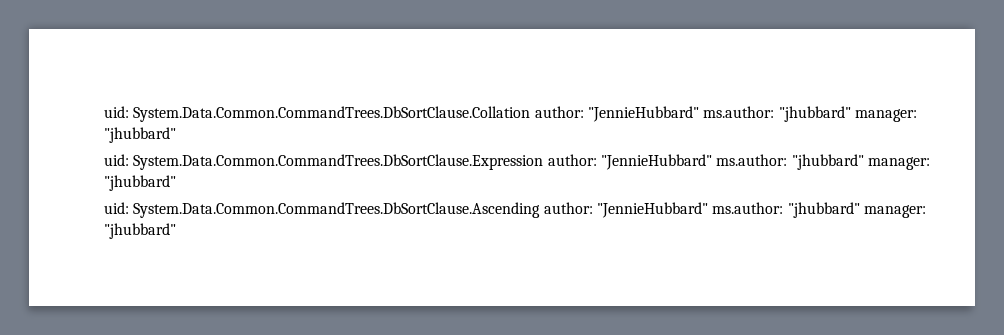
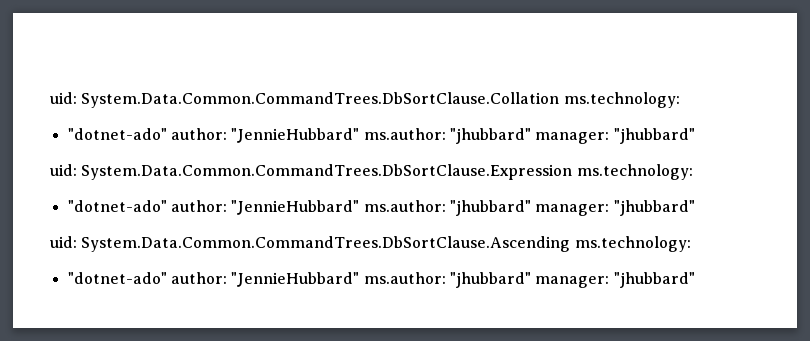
- uid: System.Data.Common.CommandTrees.DbSortClause.Collation author: "JennieHubbard" ms.author: "jhubbard" manager: "jhubbard"
+ uid: System.Data.Common.CommandTrees.DbSortClause.Collation ms.technology:
+ "dotnet-ado" author: "JennieHubbard" ms.author: "jhubbard" manager: "jhubbard"
- uid: System.Data.Common.CommandTrees.DbSortClause.Expression author: "JennieHubbard" ms.author: "jhubbard" manager: "jhubbard"
+ uid: System.Data.Common.CommandTrees.DbSortClause.Expression ms.technology:
+ "dotnet-ado" author: "JennieHubbard" ms.author: "jhubbard" manager: "jhubbard"
- uid: System.Data.Common.CommandTrees.DbSortClause.Ascending author: "JennieHubbard" ms.author: "jhubbard" manager: "jhubbard"
+ uid: System.Data.Common.CommandTrees.DbSortClause.Ascending ms.technology:
+ "dotnet-ado" author: "JennieHubbard" ms.author: "jhubbard" manager: "jhubbard"

